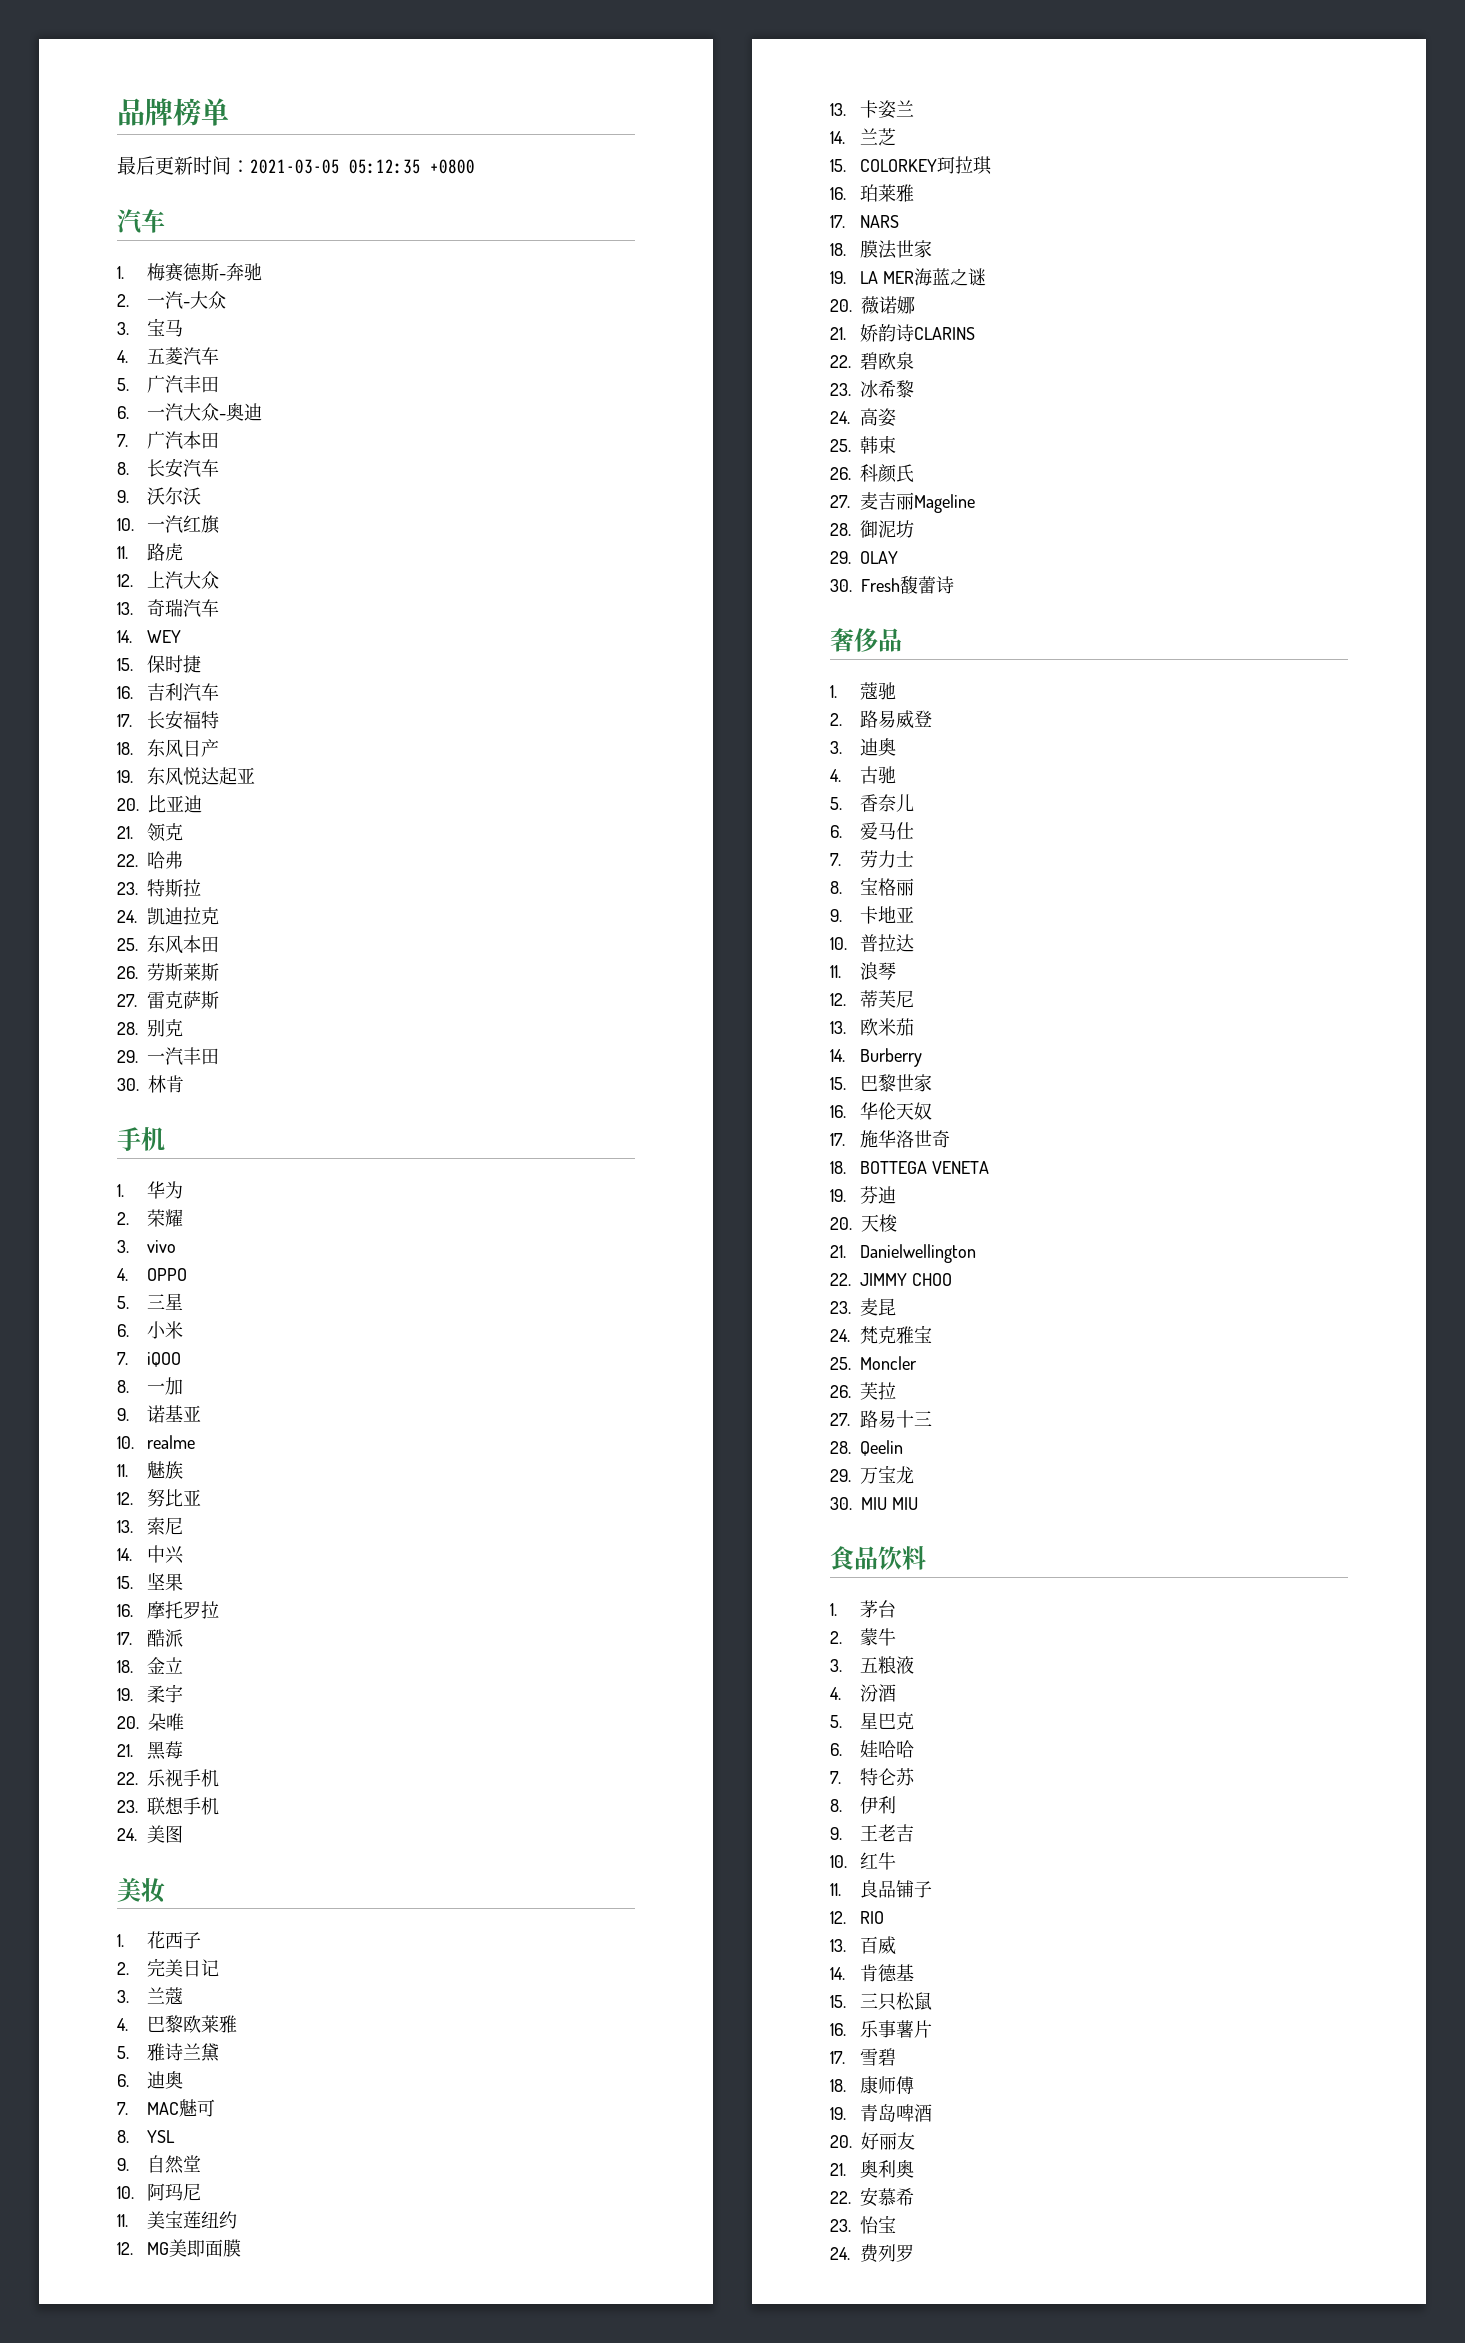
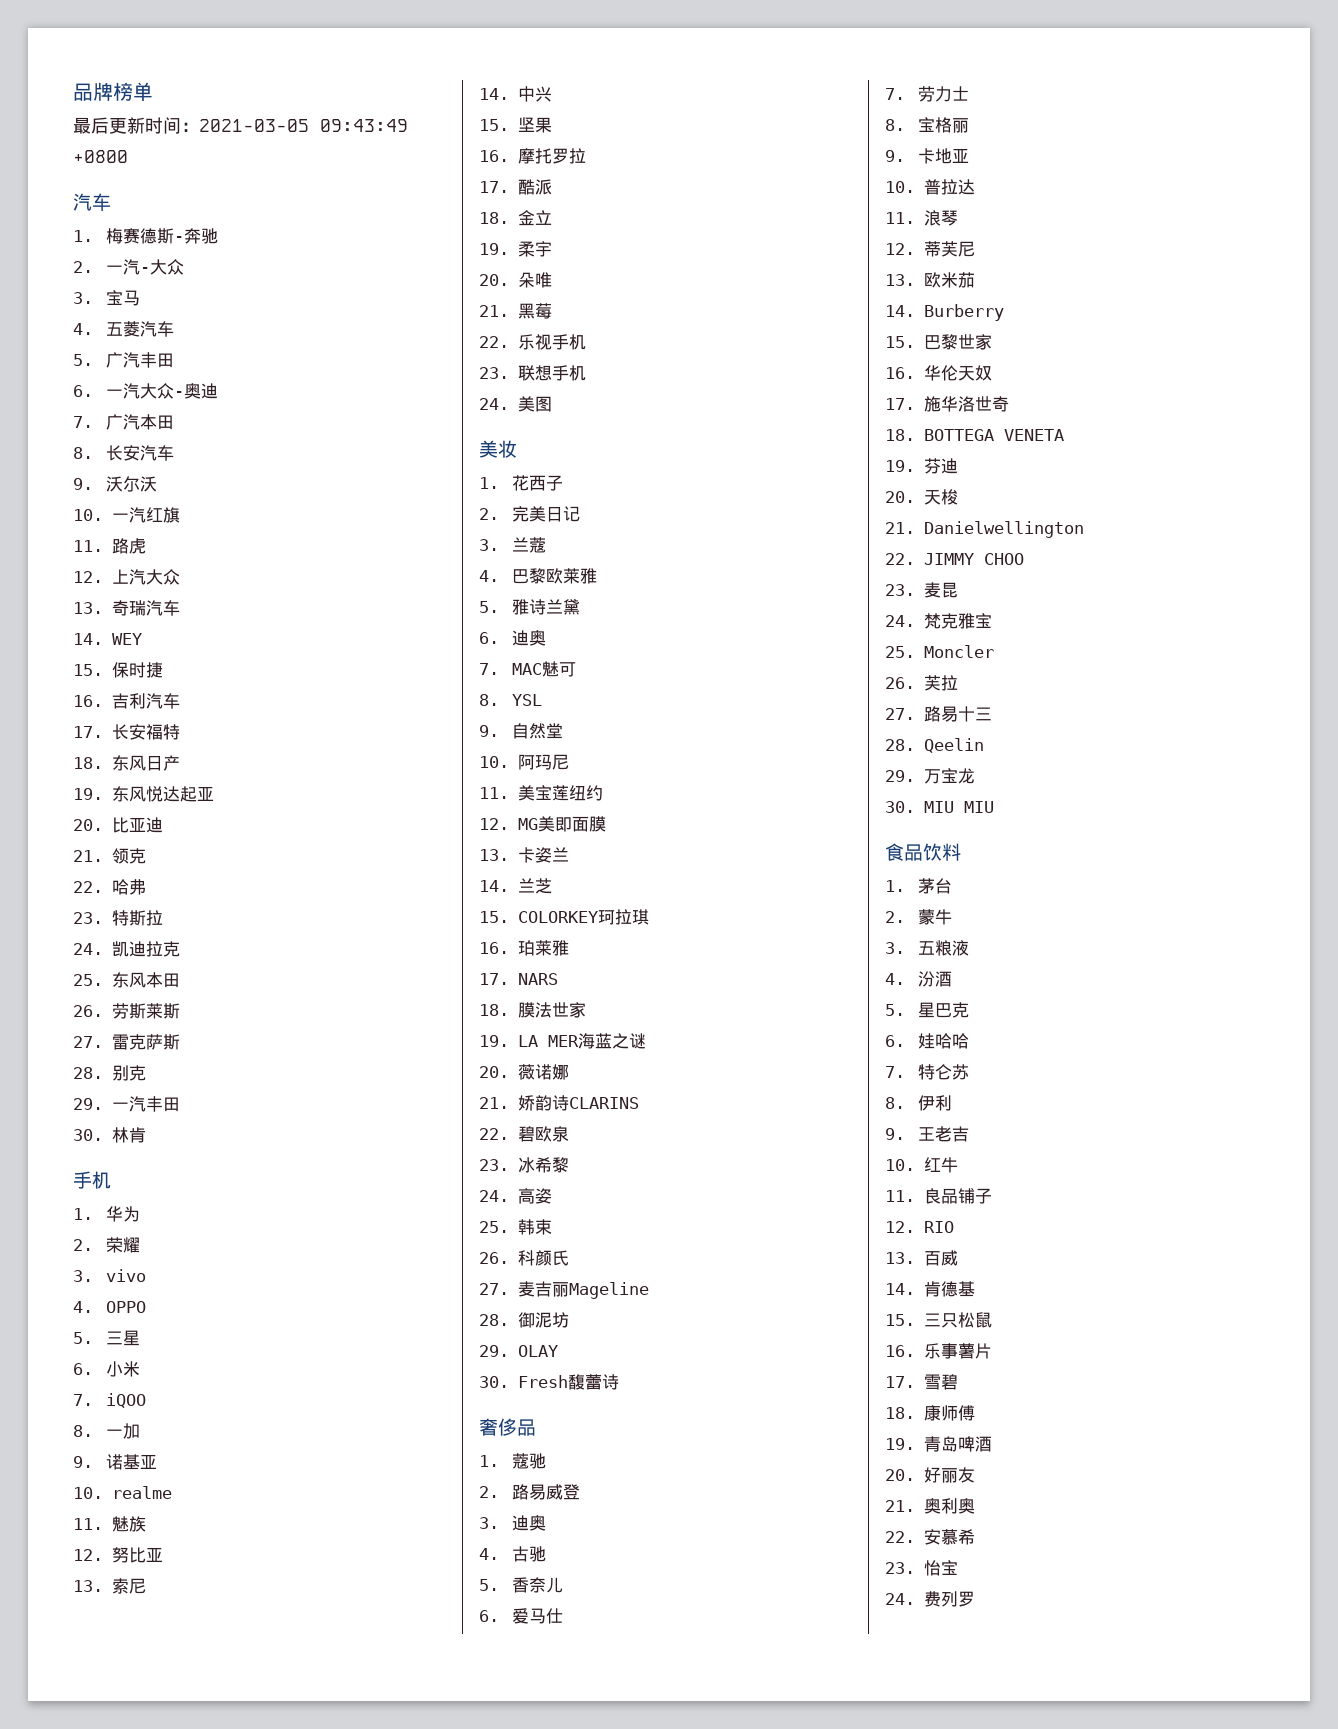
- 最后更新时间：2021-03-05 05:12:35 +0800
+ 最后更新时间：2021-03-05 09:43:49 +0800

